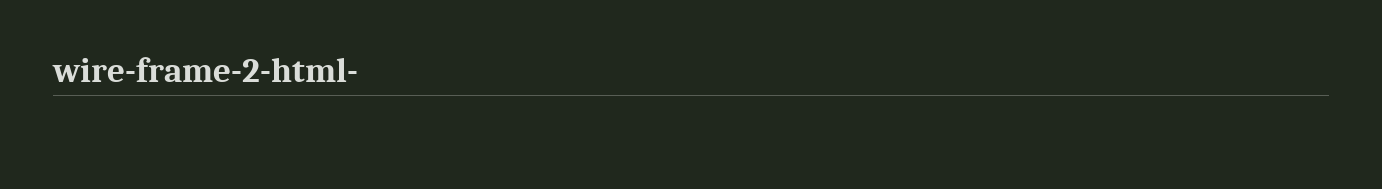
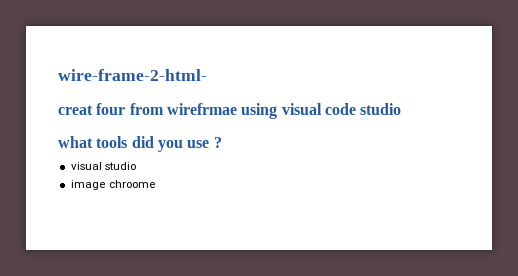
+ creat four from wirefrmae using visual code studio
+ what tools did you use ?
+ visual studio
+ image chroome

